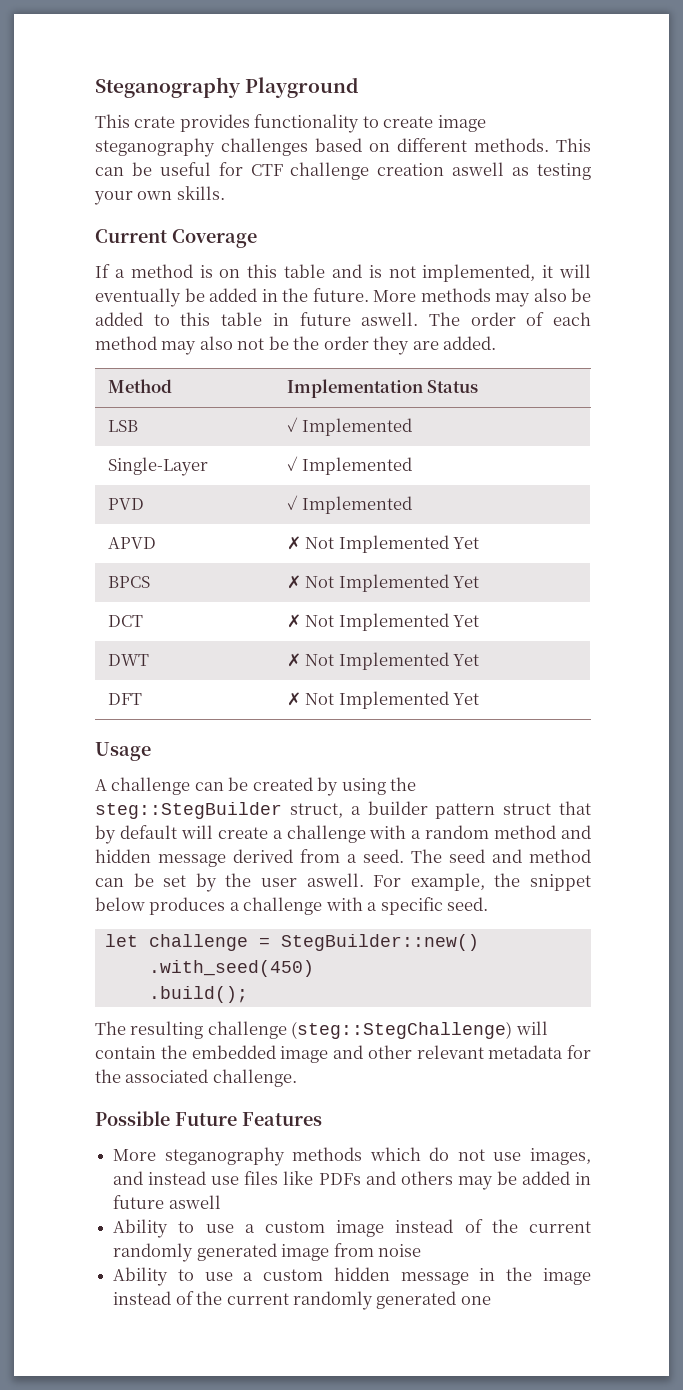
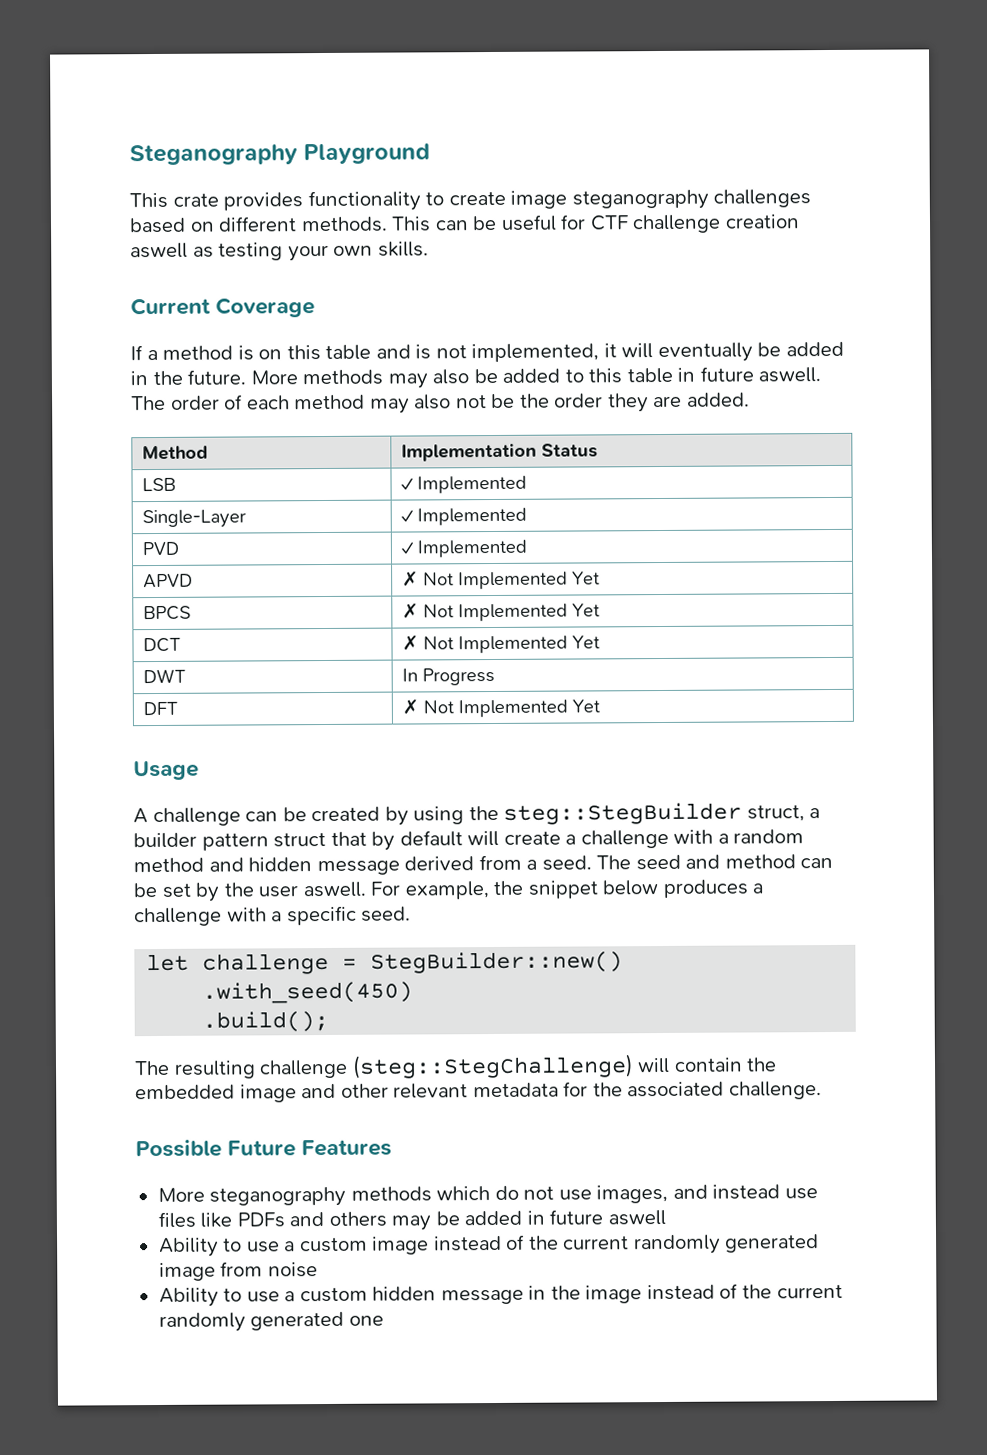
- DWT | ✗ Not Implemented Yet
+ DWT | In Progress

